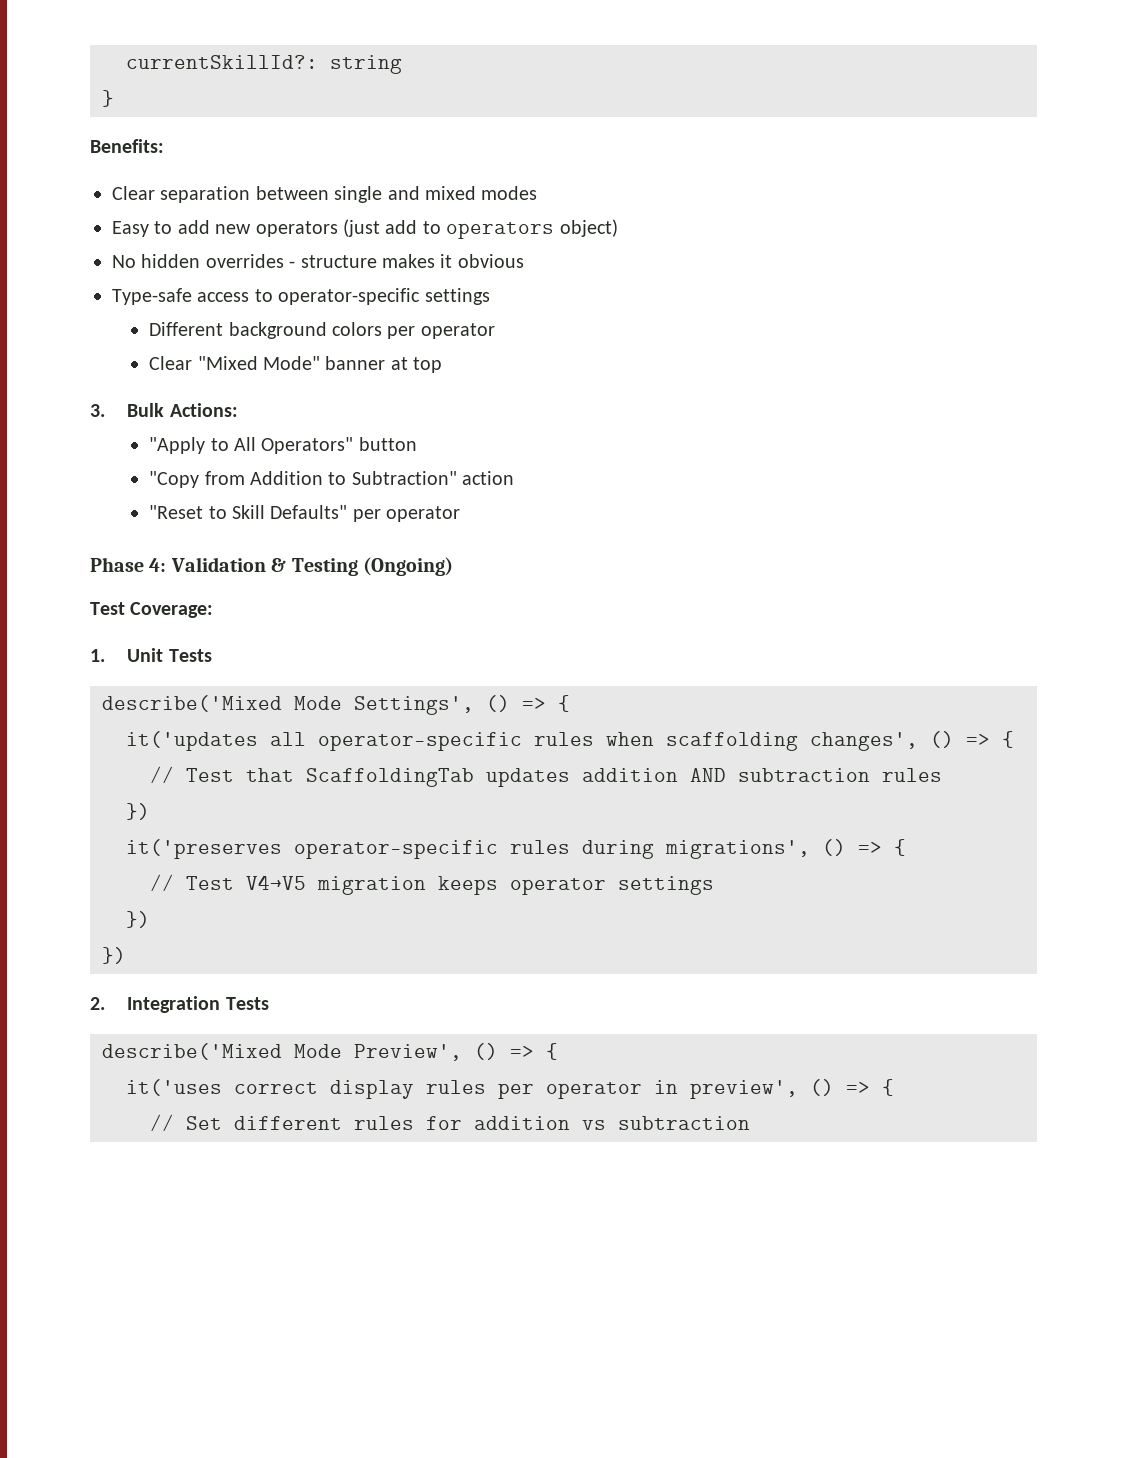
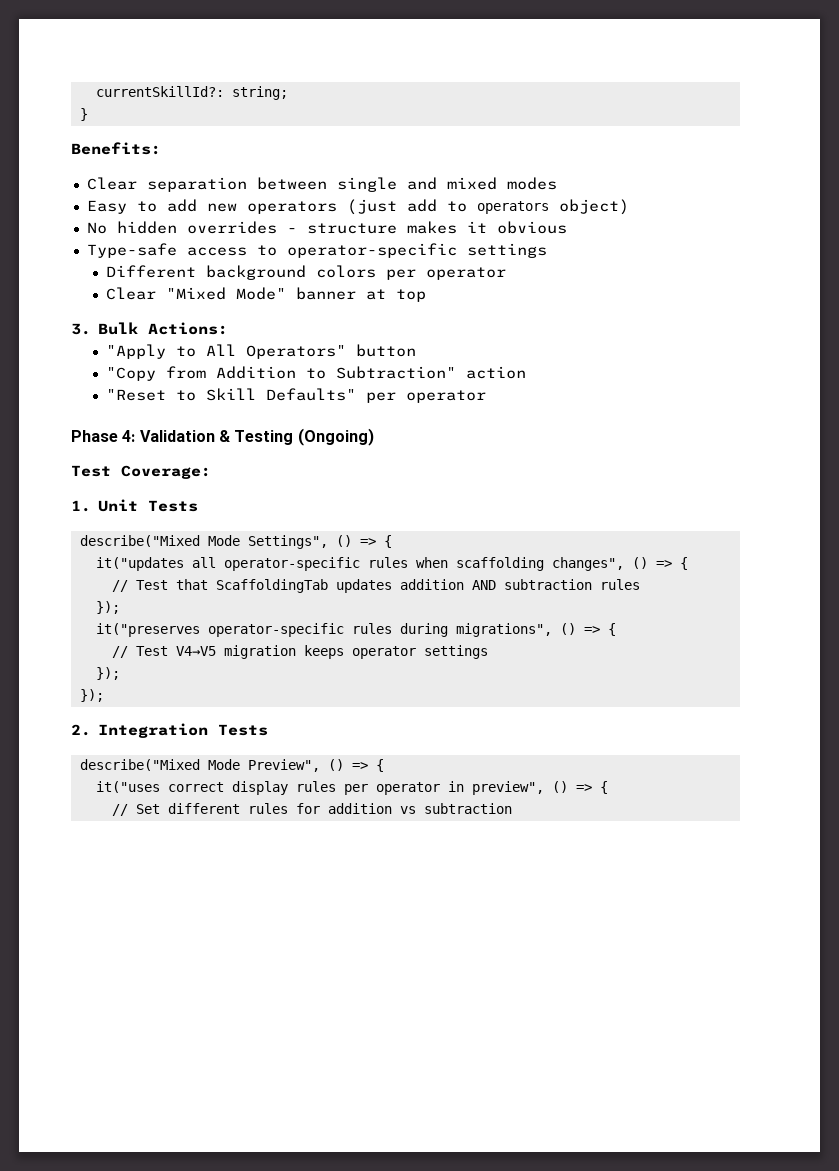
- currentSkillId?: string
+ currentSkillId?: string;
- describe('Mixed Mode Settings', () => {
- it('updates all operator-specific rules when scaffolding changes', () => {
+ describe("Mixed Mode Settings", () => {
+ it("updates all operator-specific rules when scaffolding changes", () => {
  // Test that ScaffoldingTab updates addition AND subtraction rules
- })
- it('preserves operator-specific rules during migrations', () => {
+ });
+ it("preserves operator-specific rules during migrations", () => {
  // Test V4→V5 migration keeps operator settings
- })
- })
+ });
+ });
- describe('Mixed Mode Preview', () => {
- it('uses correct display rules per operator in preview', () => {
+ describe("Mixed Mode Preview", () => {
+ it("uses correct display rules per operator in preview", () => {

